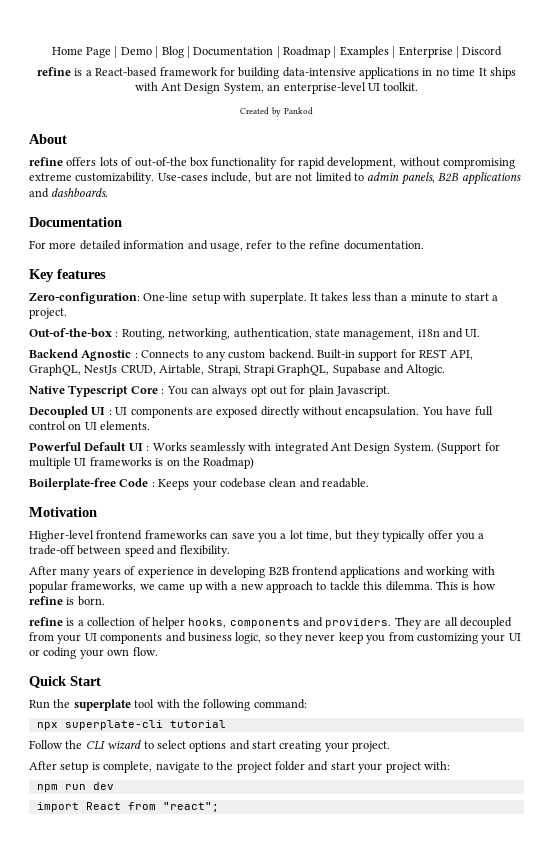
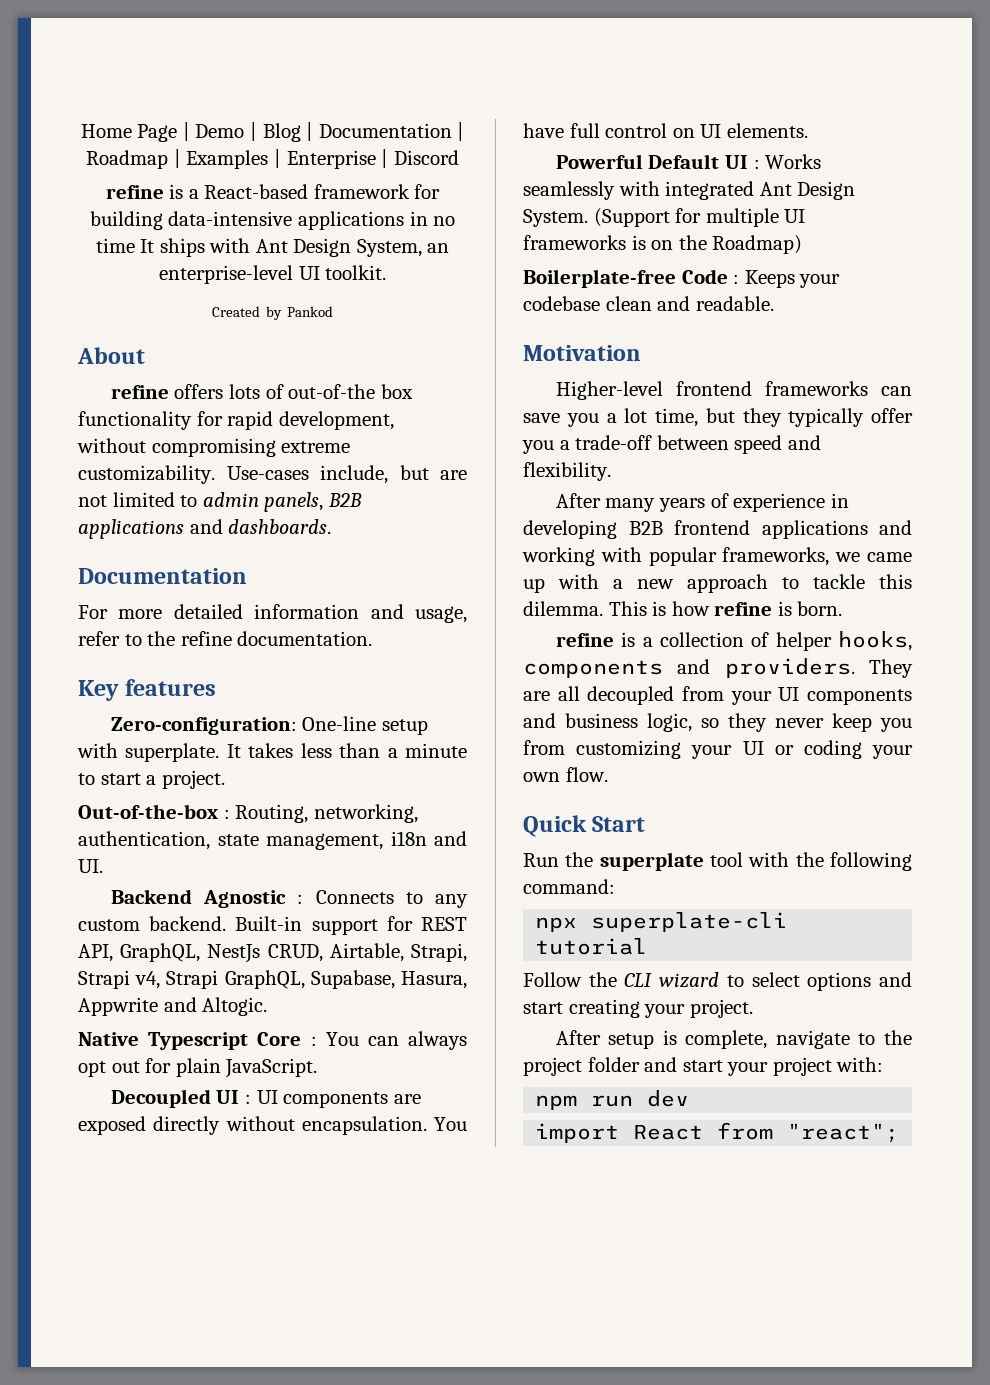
- Built-in support for REST API, GraphQL, NestJs CRUD, Airtable, Strapi, Strapi GraphQL, Supabase and Altogic.
+ Built-in support for REST API, GraphQL, NestJs CRUD, Airtable, Strapi, Strapi v4, Strapi GraphQL, Supabase, Hasura, Appwrite and Altogic.
- Native Typescript Core : You can always opt out for plain Javascript.
+ Native Typescript Core : You can always opt out for plain JavaScript.

